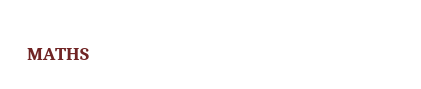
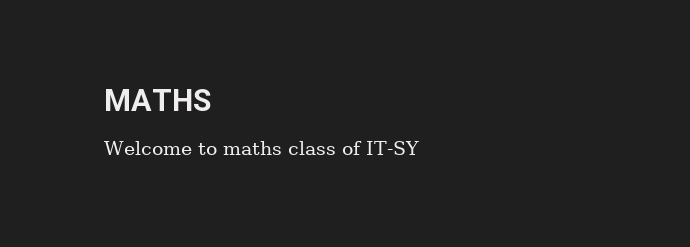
+ Welcome to maths class of IT-SY

